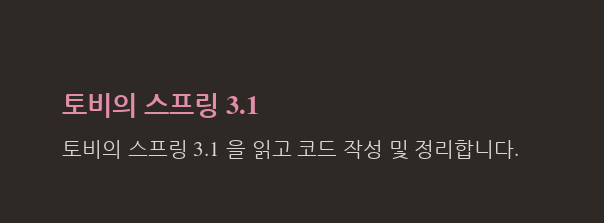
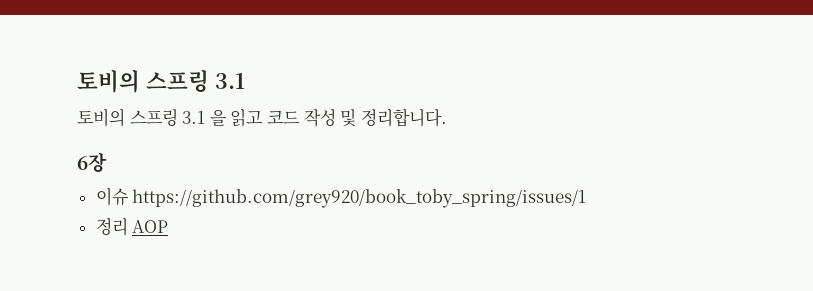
+ 6장
+ 이슈 https://github.com/grey920/book_toby_spring/issues/1
+ 정리 AOP

